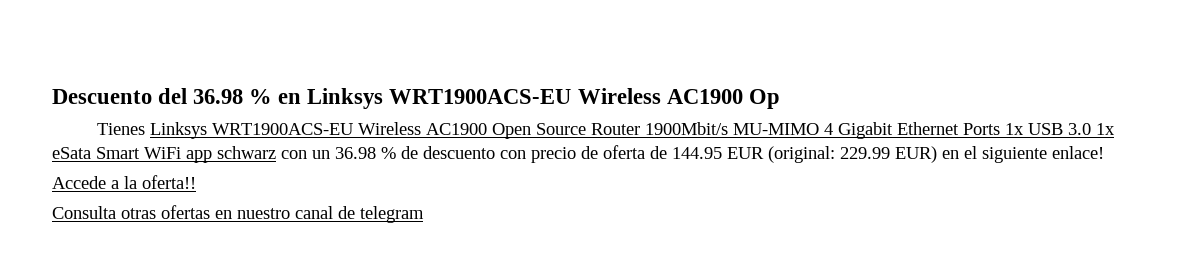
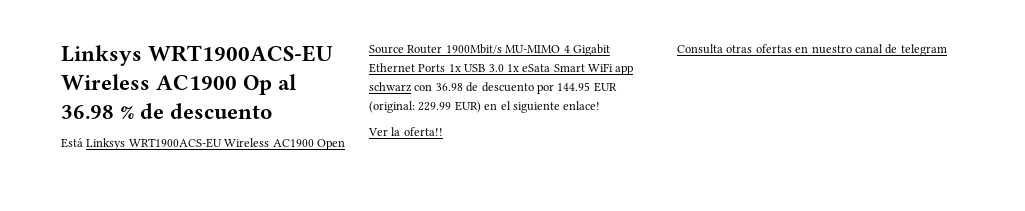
- Descuento del 36.98 % en Linksys WRT1900ACS-EU Wireless AC1900 Op
- Tienes Linksys WRT1900ACS-EU Wireless AC1900 Open Source Router 1900Mbit/s MU-MIMO 4 Gigabit Ethernet Ports 1x USB 3.0 1x eSata Smart WiFi app schwarz con un 36.98 % de descuento con precio de oferta de 144.95 EUR (original: 229.99 EUR) en el siguiente enlace!
+ Linksys WRT1900ACS-EU Wireless AC1900 Op al 36.98 % de descuento
+ Está Linksys WRT1900ACS-EU Wireless AC1900 Open Source Router 1900Mbit/s MU-MIMO 4 Gigabit Ethernet Ports 1x USB 3.0 1x eSata Smart WiFi app schwarz con 36.98 de descuento por 144.95 EUR (original: 229.99 EUR) en el siguiente enlace!
- Accede a la oferta!!
+ Ver la oferta!!

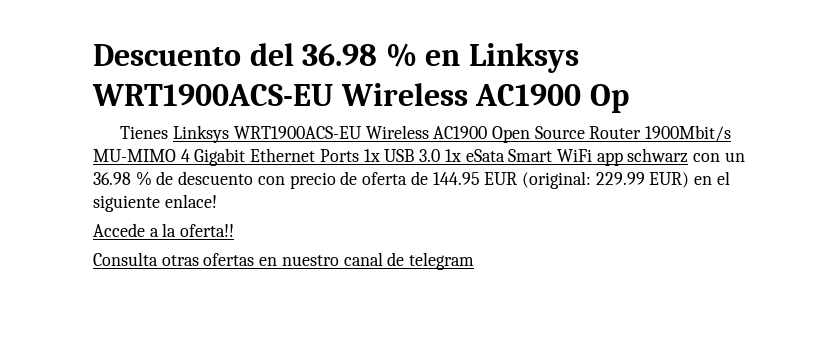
- Linksys WRT1900ACS-EU Wireless AC1900 Op al 36.98 % de descuento
- Está Linksys WRT1900ACS-EU Wireless AC1900 Open Source Router 1900Mbit/s MU-MIMO 4 Gigabit Ethernet Ports 1x USB 3.0 1x eSata Smart WiFi app schwarz con 36.98 de descuento por 144.95 EUR (original: 229.99 EUR) en el siguiente enlace!
+ Descuento del 36.98 % en Linksys WRT1900ACS-EU Wireless AC1900 Op
+ Tienes Linksys WRT1900ACS-EU Wireless AC1900 Open Source Router 1900Mbit/s MU-MIMO 4 Gigabit Ethernet Ports 1x USB 3.0 1x eSata Smart WiFi app schwarz con un 36.98 % de descuento con precio de oferta de 144.95 EUR (original: 229.99 EUR) en el siguiente enlace!
- Ver la oferta!!
+ Accede a la oferta!!

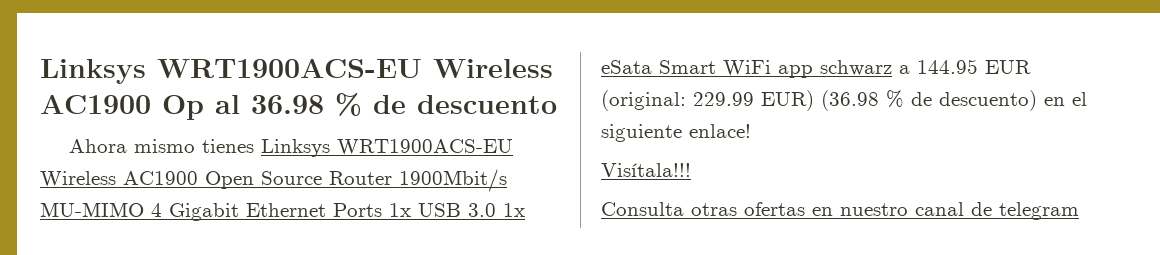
- Descuento del 36.98 % en Linksys WRT1900ACS-EU Wireless AC1900 Op
- Tienes Linksys WRT1900ACS-EU Wireless AC1900 Open Source Router 1900Mbit/s MU-MIMO 4 Gigabit Ethernet Ports 1x USB 3.0 1x eSata Smart WiFi app schwarz con un 36.98 % de descuento con precio de oferta de 144.95 EUR (original: 229.99 EUR) en el siguiente enlace!
+ Linksys WRT1900ACS-EU Wireless AC1900 Op al 36.98 % de descuento
+ Ahora mismo tienes Linksys WRT1900ACS-EU Wireless AC1900 Open Source Router 1900Mbit/s MU-MIMO 4 Gigabit Ethernet Ports 1x USB 3.0 1x eSata Smart WiFi app schwarz a 144.95 EUR (original: 229.99 EUR) (36.98 % de descuento) en el siguiente enlace!
- Accede a la oferta!!
+ Visítala!!!

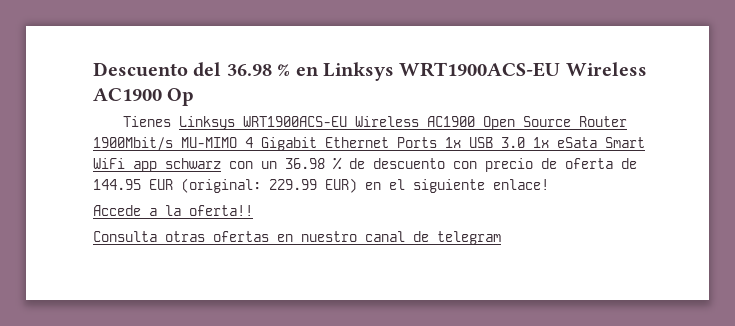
- Linksys WRT1900ACS-EU Wireless AC1900 Op al 36.98 % de descuento
- Ahora mismo tienes Linksys WRT1900ACS-EU Wireless AC1900 Open Source Router 1900Mbit/s MU-MIMO 4 Gigabit Ethernet Ports 1x USB 3.0 1x eSata Smart WiFi app schwarz a 144.95 EUR (original: 229.99 EUR) (36.98 % de descuento) en el siguiente enlace!
+ Descuento del 36.98 % en Linksys WRT1900ACS-EU Wireless AC1900 Op
+ Tienes Linksys WRT1900ACS-EU Wireless AC1900 Open Source Router 1900Mbit/s MU-MIMO 4 Gigabit Ethernet Ports 1x USB 3.0 1x eSata Smart WiFi app schwarz con un 36.98 % de descuento con precio de oferta de 144.95 EUR (original: 229.99 EUR) en el siguiente enlace!
- Visítala!!!
+ Accede a la oferta!!

